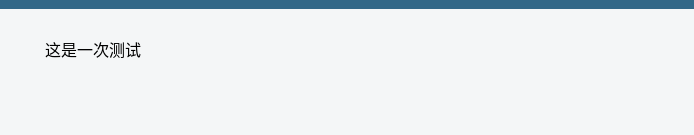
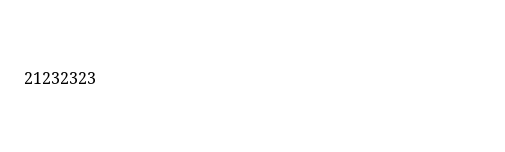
- 这是一次测试
+ 21232323

